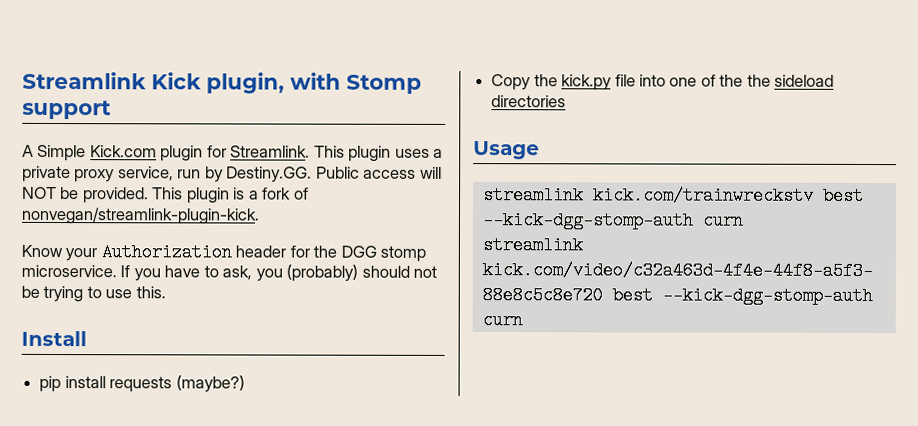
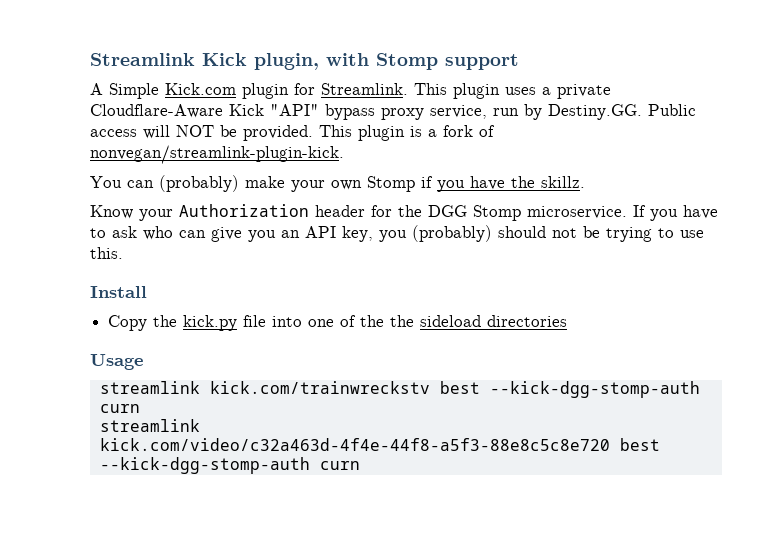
- This plugin uses a private proxy service, run by Destiny.GG. Public access will NOT be provided.
+ This plugin uses a private Cloudflare-Aware Kick "API" bypass proxy service, run by Destiny.GG. Public access will NOT be provided.
+ You can (probably) make your own Stomp if you have the skillz.
- Know your Authorization header for the DGG stomp microservice.
+ Know your Authorization header for the DGG Stomp microservice.
- If you have to ask, you (probably) should not be trying to use this.
+ If you have to ask who can give you an API key, you (probably) should not be trying to use this.
- pip install requests (maybe?)

